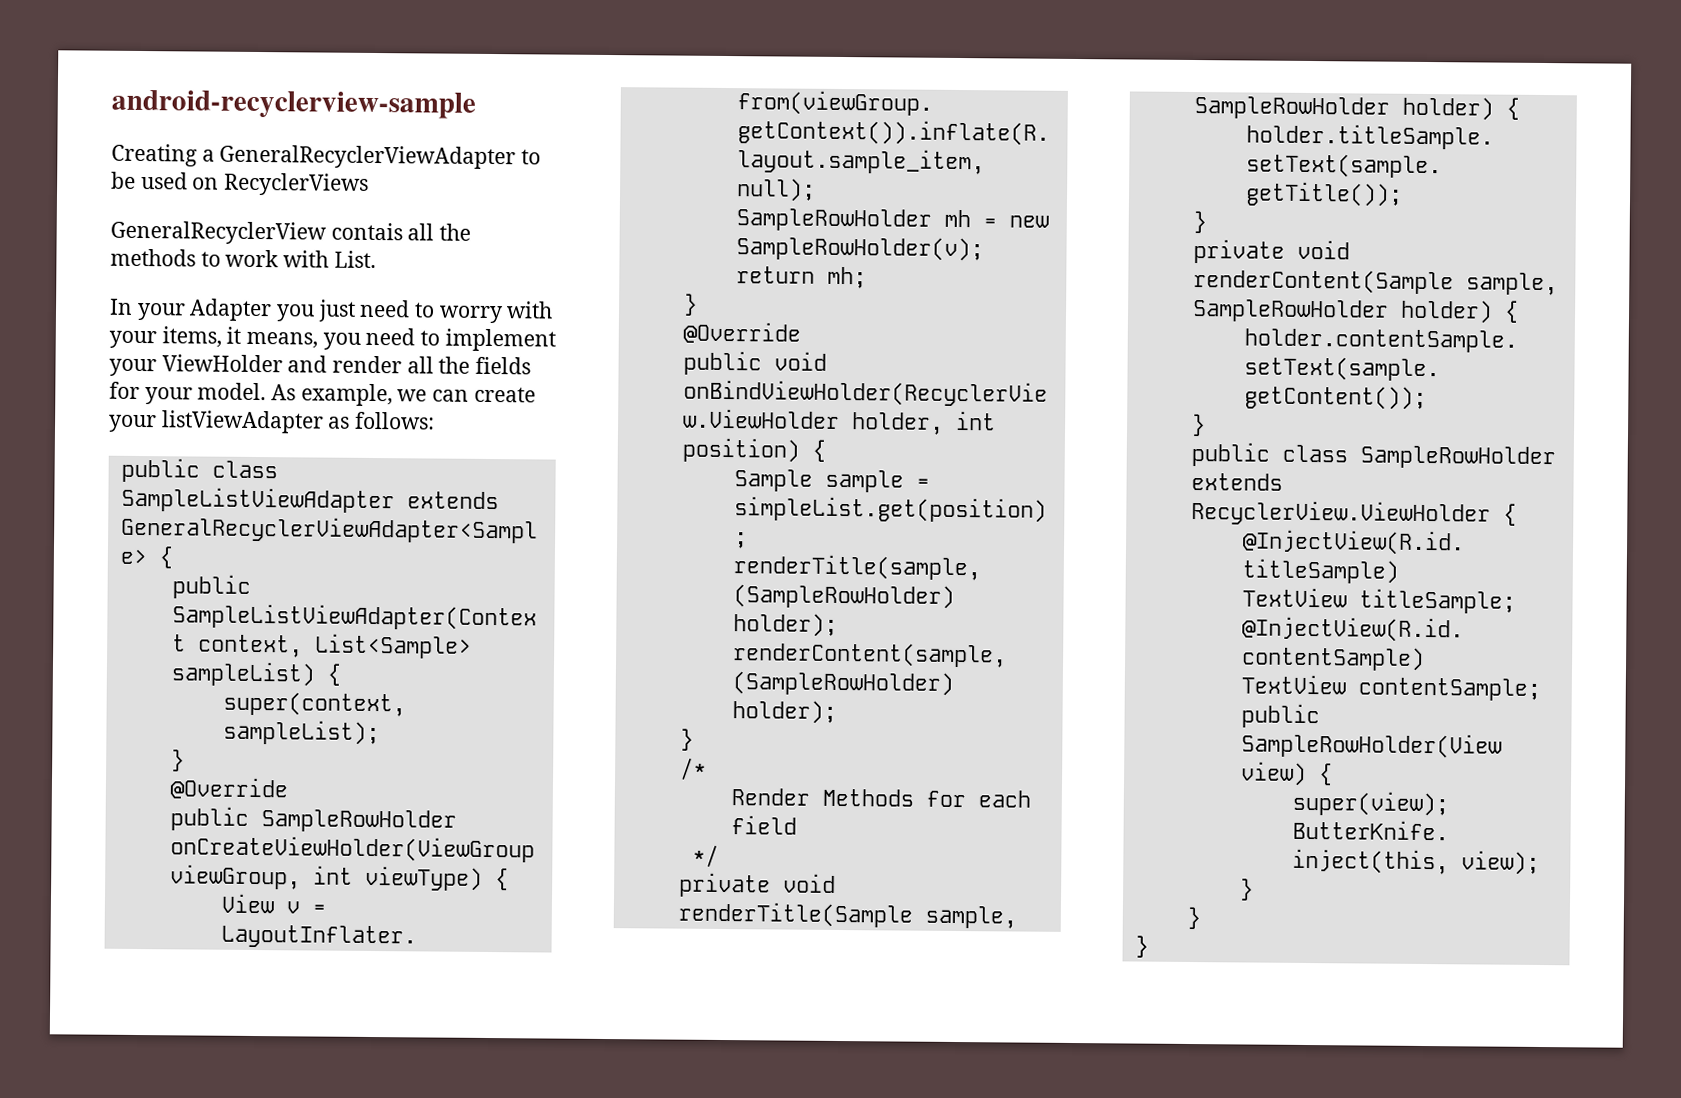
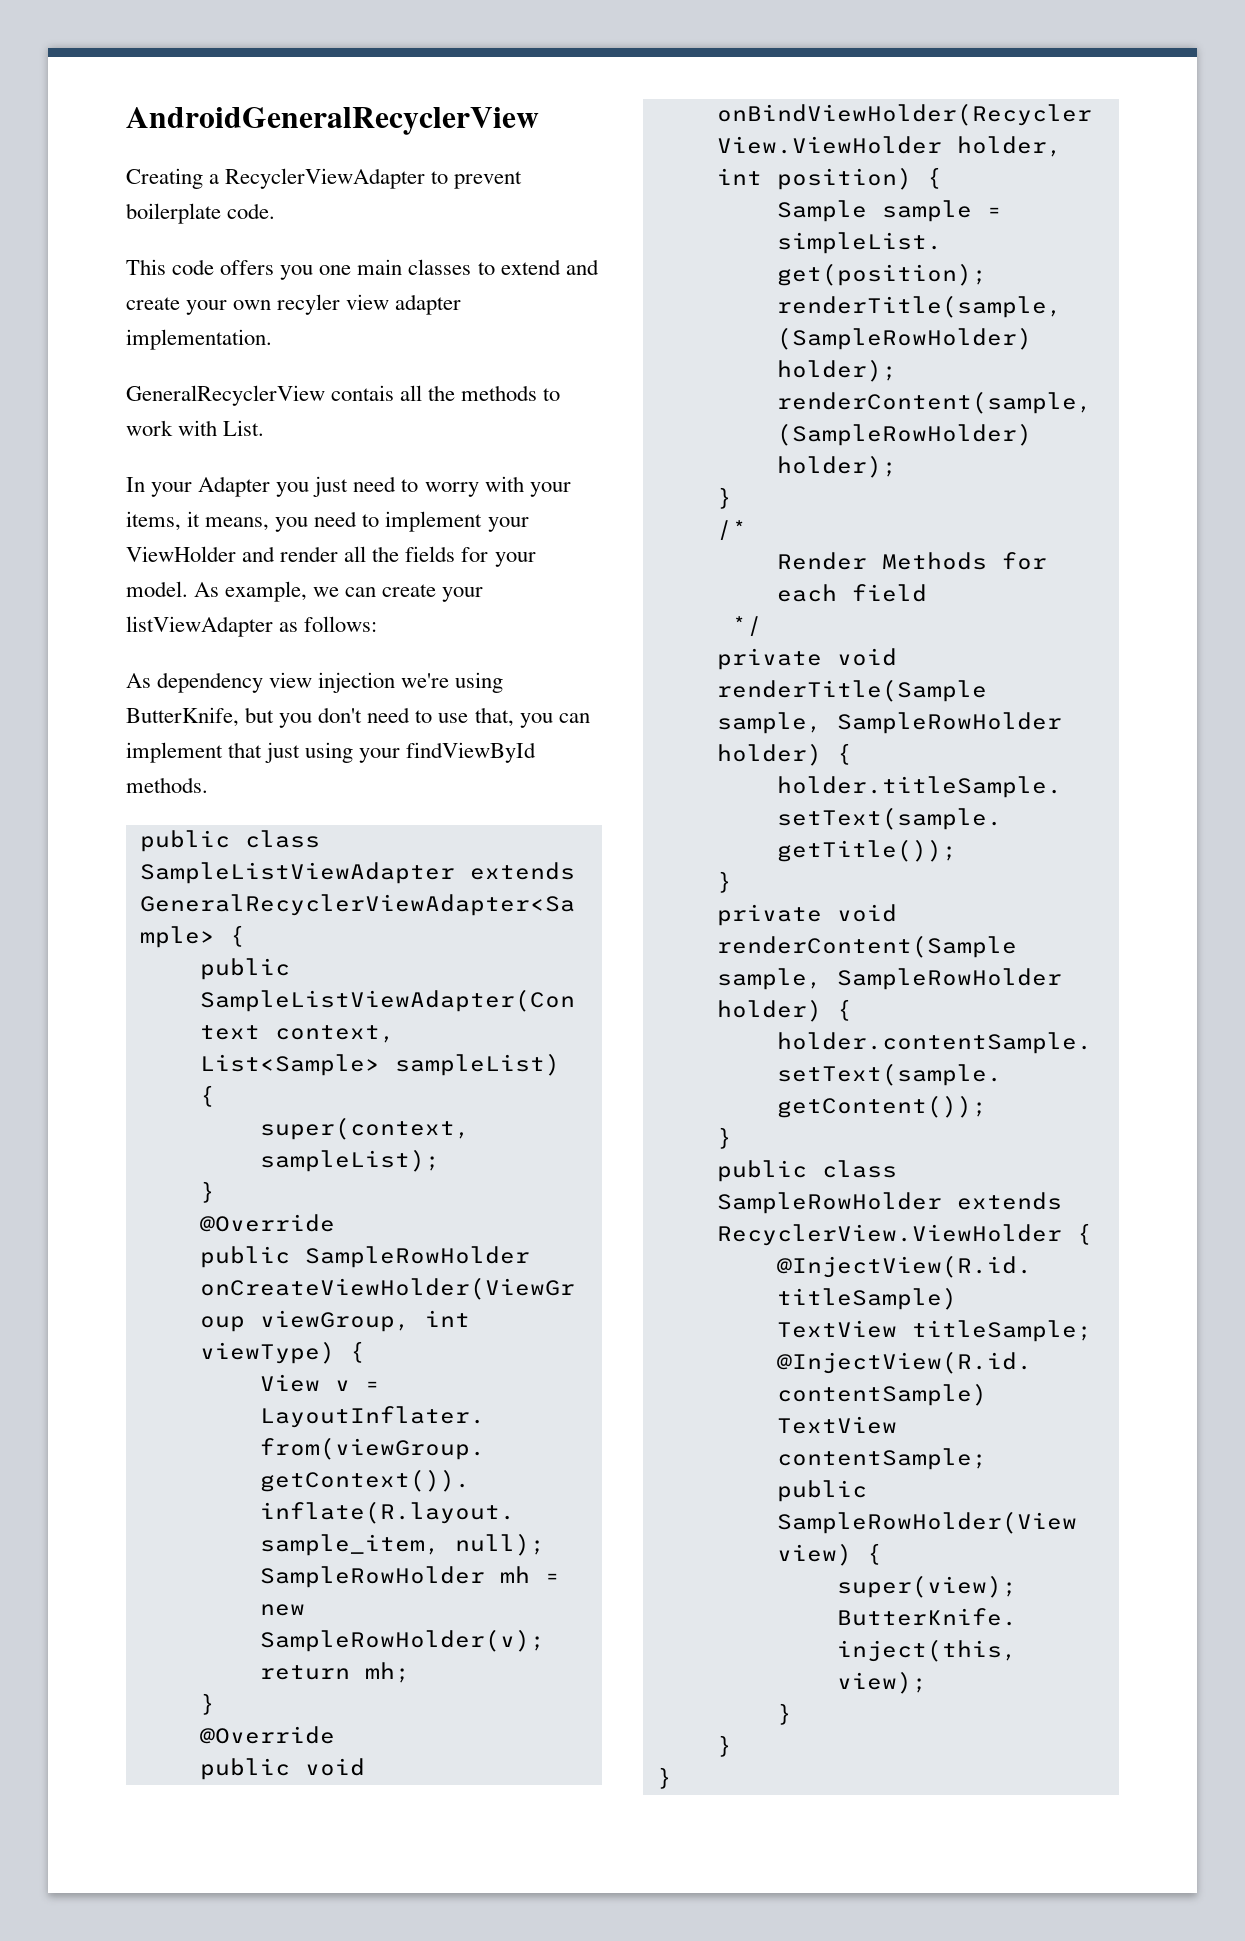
- android-recyclerview-sample
+ AndroidGeneralRecyclerView
- Creating a GeneralRecyclerViewAdapter to be used on RecyclerViews
+ Creating a RecyclerViewAdapter to prevent boilerplate code.
+ This code offers you one main classes to extend and create your own recyler view adapter implementation.
+ As dependency view injection we're using ButterKnife, but you don't need to use that, you can implement that just using your findViewById methods.

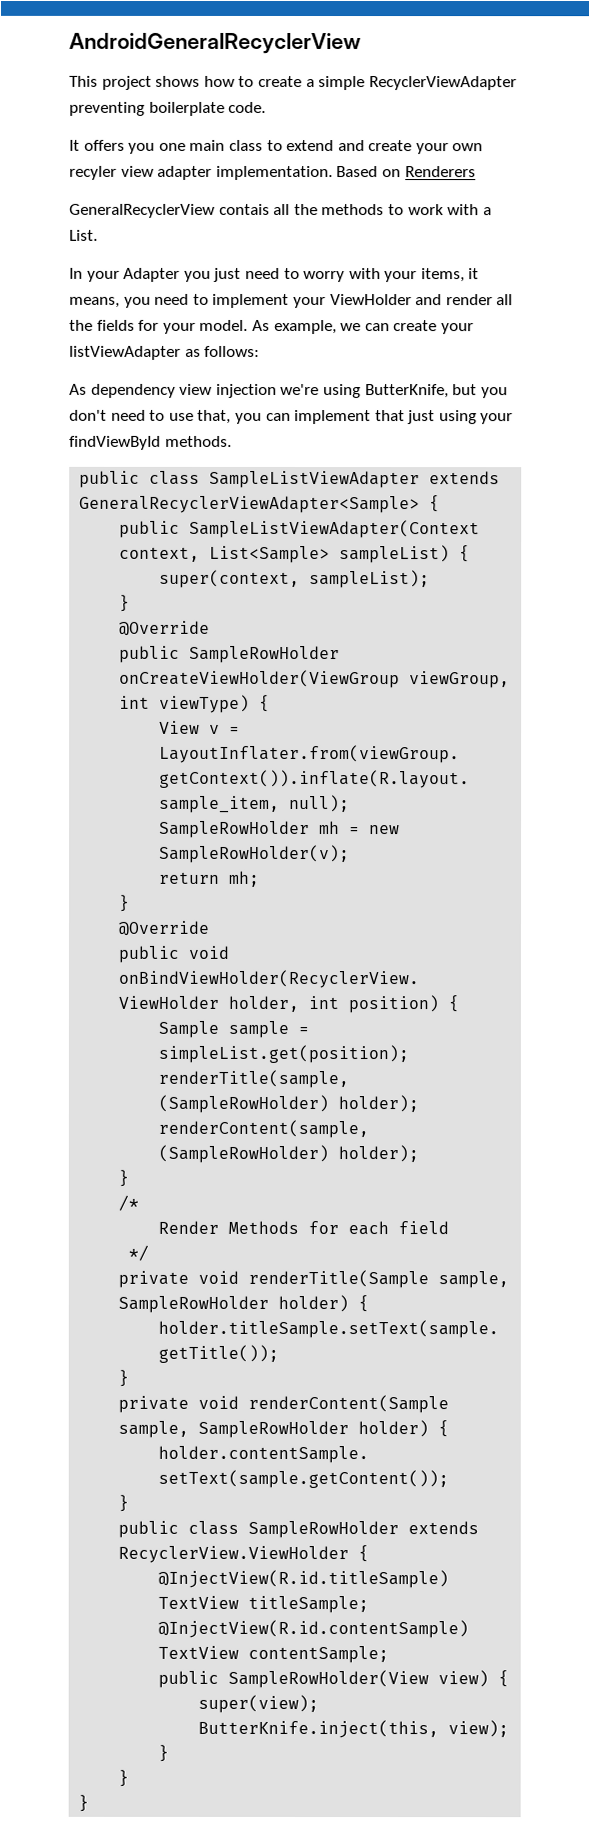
- Creating a RecyclerViewAdapter to prevent boilerplate code.
+ This project shows how to create a simple RecyclerViewAdapter preventing boilerplate code.
- This code offers you one main classes to extend and create your own recyler view adapter implementation.
+ It offers you one main class to extend and create your own recyler view adapter implementation. Based on Renderers
- GeneralRecyclerView contais all the methods to work with List.
+ GeneralRecyclerView contais all the methods to work with a List.

